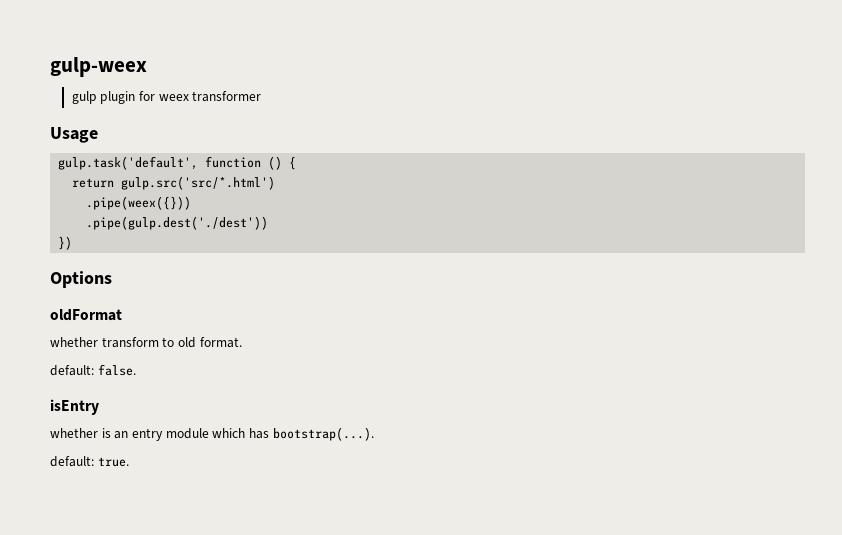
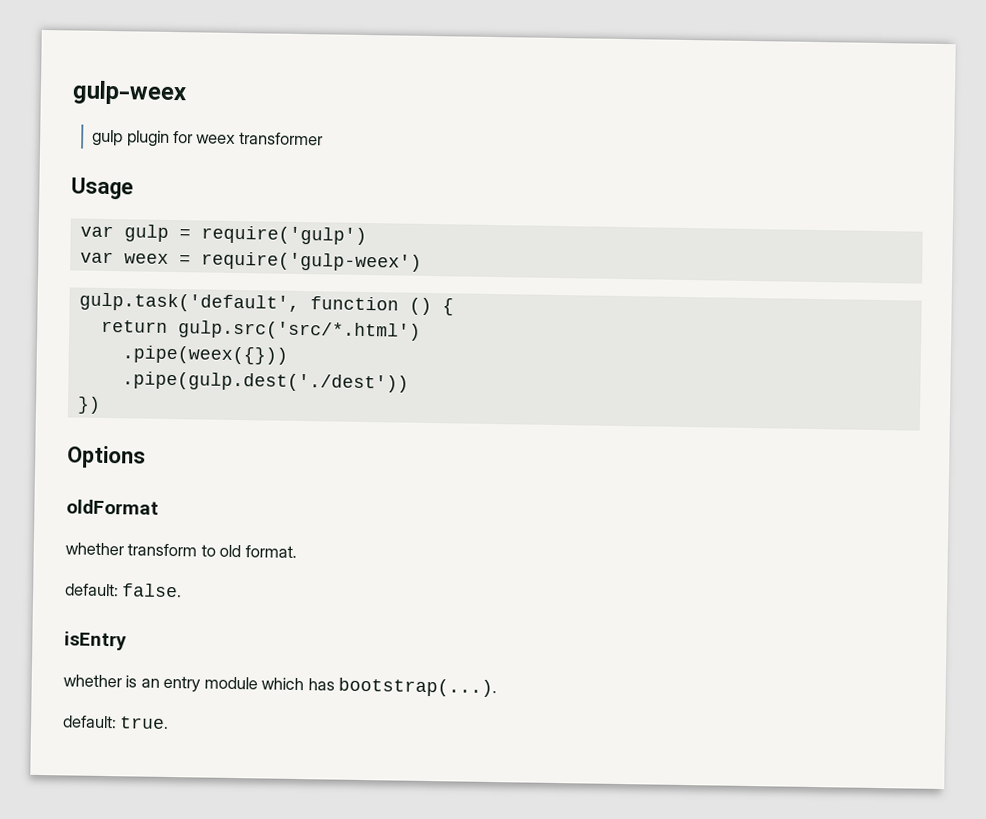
+ var gulp = require('gulp')
+ var weex = require('gulp-weex')

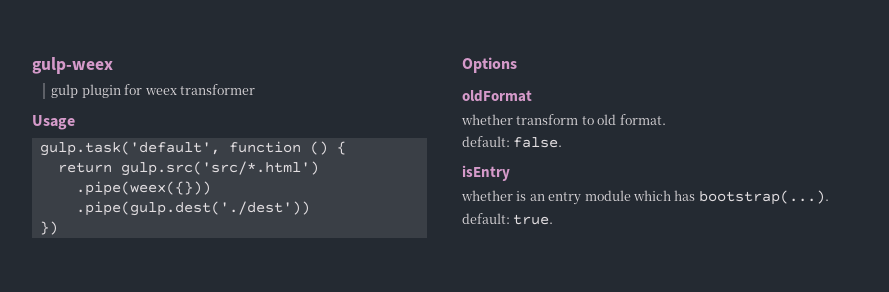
- var gulp = require('gulp')
- var weex = require('gulp-weex')

